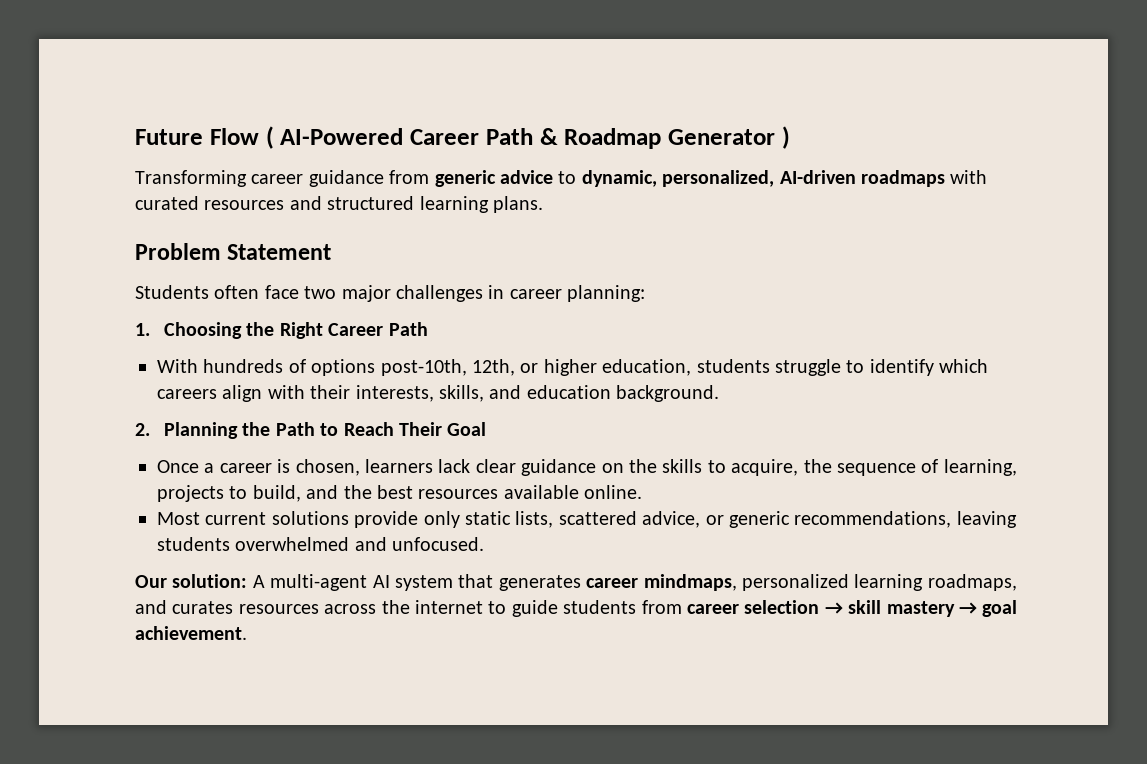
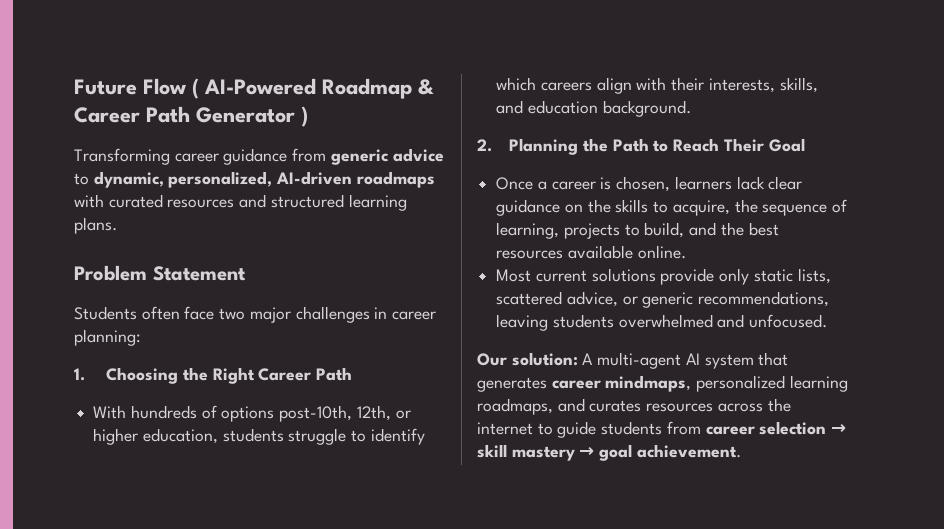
- Future Flow ( AI-Powered Career Path & Roadmap Generator )
+ Future Flow ( AI-Powered Roadmap & Career Path Generator )

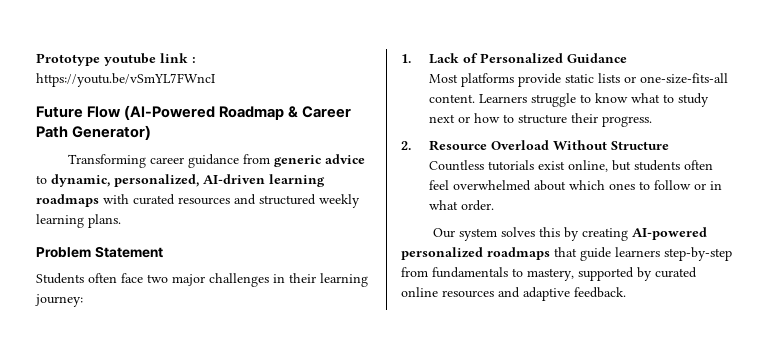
- Future Flow ( AI-Powered Roadmap & Career Path Generator )
+ Prototype youtube link : https://youtu.be/vSmYL7FWncI
+ Future Flow (AI-Powered Roadmap & Career Path Generator)
- Transforming career guidance from generic advice to dynamic, personalized, AI-driven roadmaps with curated resources and structured learning plans.
+ Transforming career guidance from generic advice to dynamic, personalized, AI-driven learning roadmaps with curated resources and structured weekly learning plans.
- Students often face two major challenges in career planning:
- 1. Choosing the Right Career Path
- With hundreds of options post-10th, 12th, or higher education, students struggle to identify which careers align with their interests, skills, and education background.
- 2. Planning the Path to Reach Their Goal
- Once a career is chosen, learners lack clear guidance on the skills to acquire, the sequence of learning, projects to build, and the best resources available online.
- Most current solutions provide only static lists, scattered advice, or generic recommendations, leaving students overwhelmed and unfocused.
- Our solution: A multi-agent AI system that generates career mindmaps, personalized learning roadmaps, and curates resources across the internet to guide students from career selection → skill mastery → goal achievement.
+ Students often face two major challenges in their learning journey:
+ 1. Lack of Personalized Guidance
+ Most platforms provide static lists or one-size-fits-all content. Learners struggle to know what to study next or how to structure their progress.
+ 2. Resource Overload Without Structure
+ Countless tutorials exist online, but students often feel overwhelmed about which ones to follow or in what order.
+ Our system solves this by creating AI-powered personalized roadmaps that guide learners step-by-step from fundamentals to mastery, supported by curated online resources and adaptive feedback.

